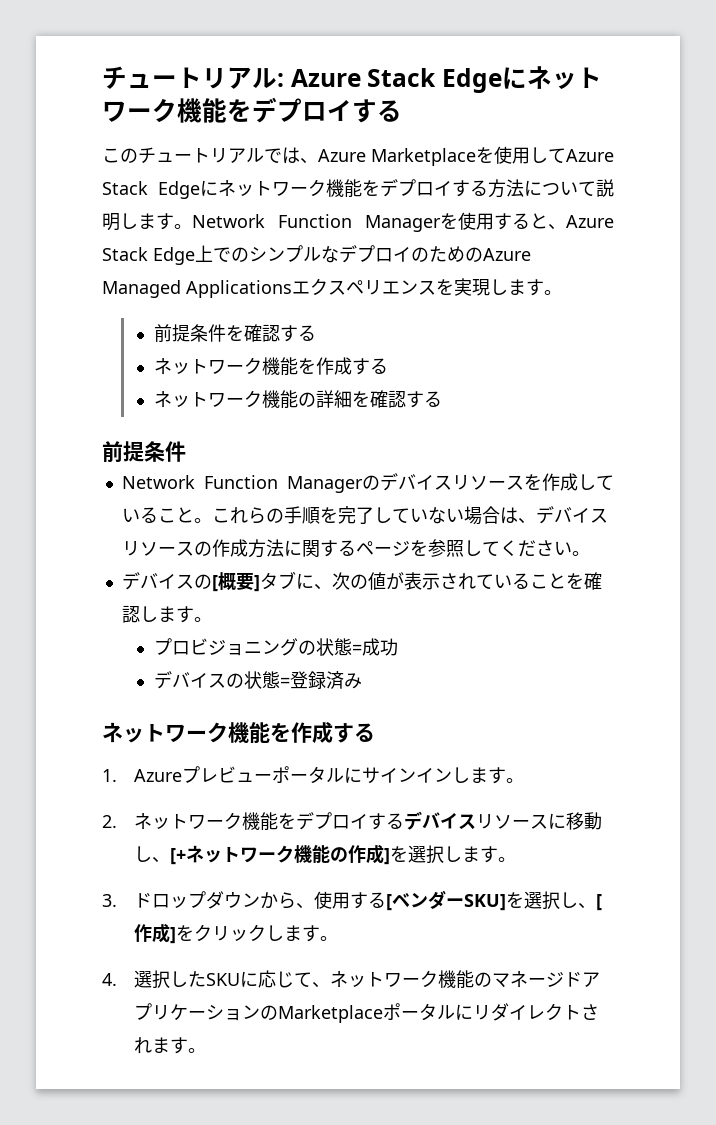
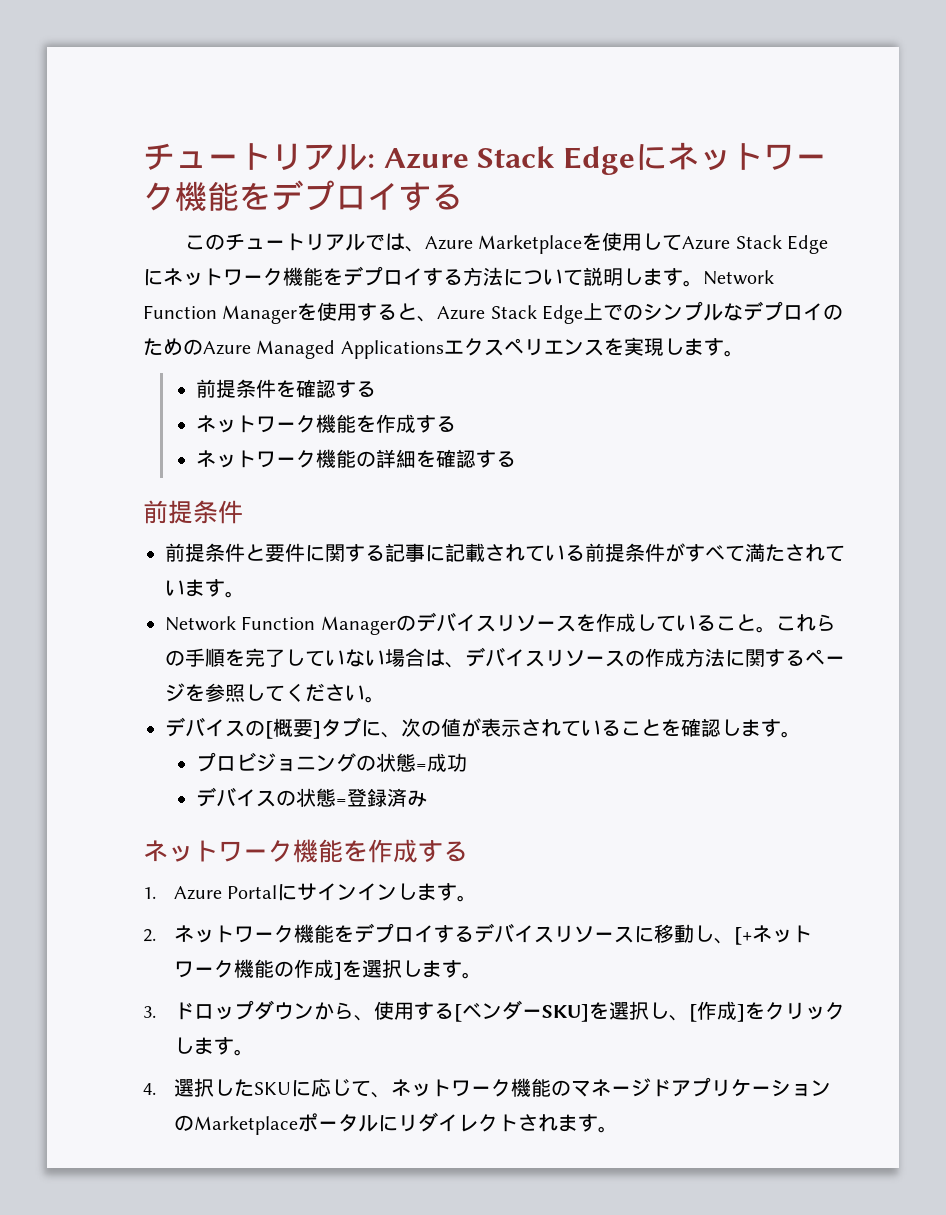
+ 前提条件と要件に関する記事に記載されている前提条件がすべて満たされています。
- 1. Azureプレビューポータルにサインインします。
+ 1. Azure Portalにサインインします。

